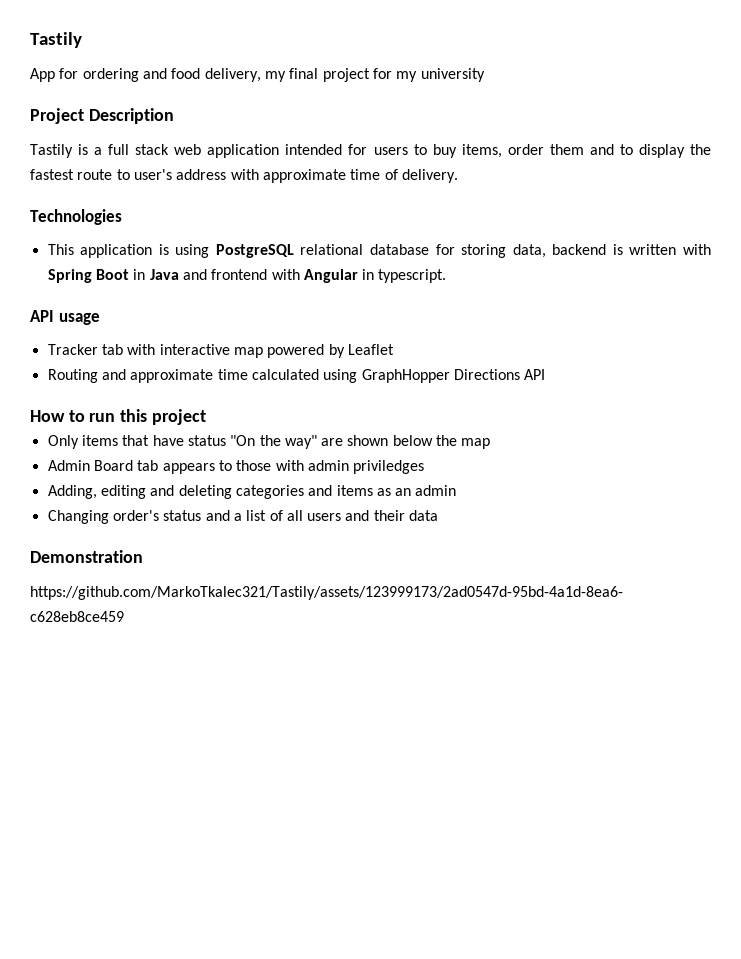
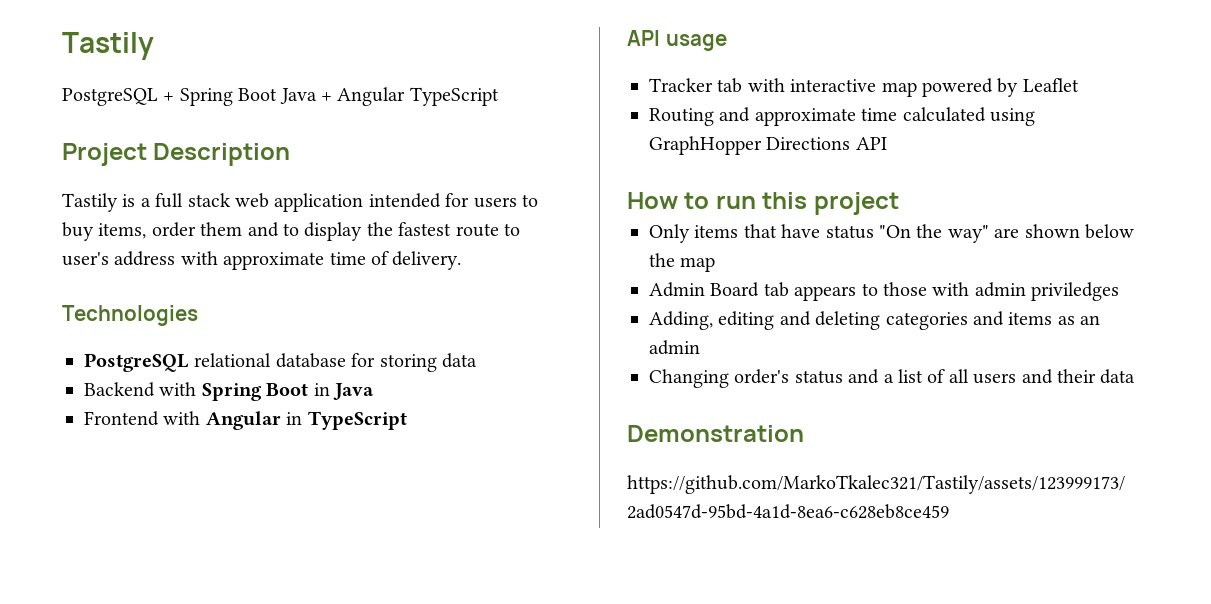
- App for ordering and food delivery, my final project for my university
+ PostgreSQL + Spring Boot Java + Angular TypeScript
- This application is using PostgreSQL relational database for storing data, backend is written with Spring Boot in Java and frontend with Angular in typescript.
+ PostgreSQL relational database for storing data
+ Backend with Spring Boot in Java
+ Frontend with Angular in TypeScript

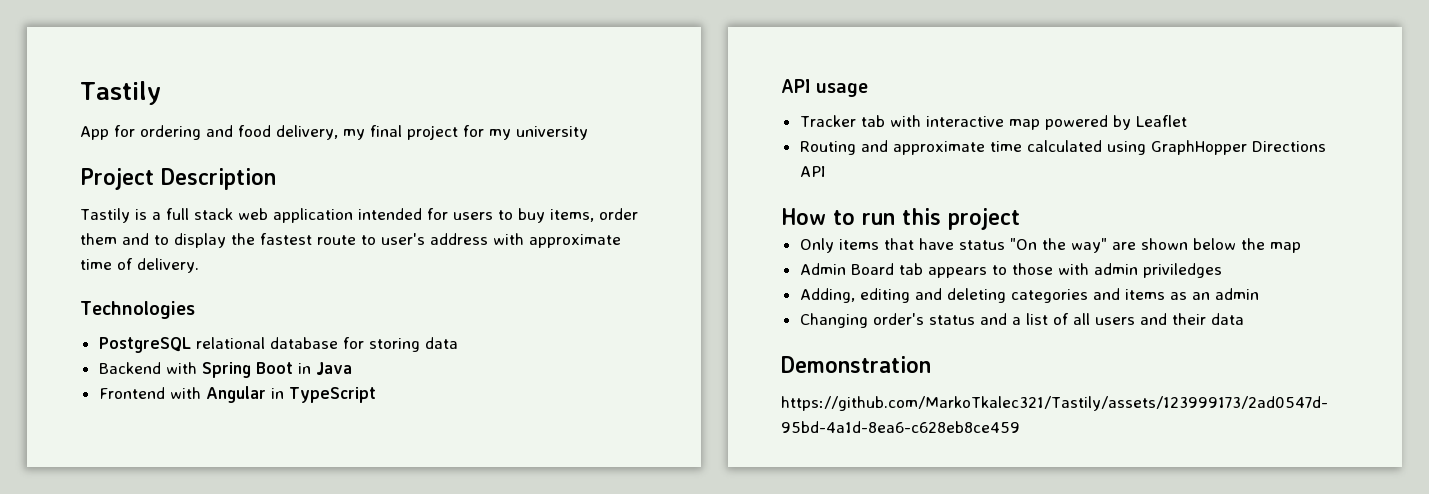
- PostgreSQL + Spring Boot Java + Angular TypeScript
+ App for ordering and food delivery, my final project for my university

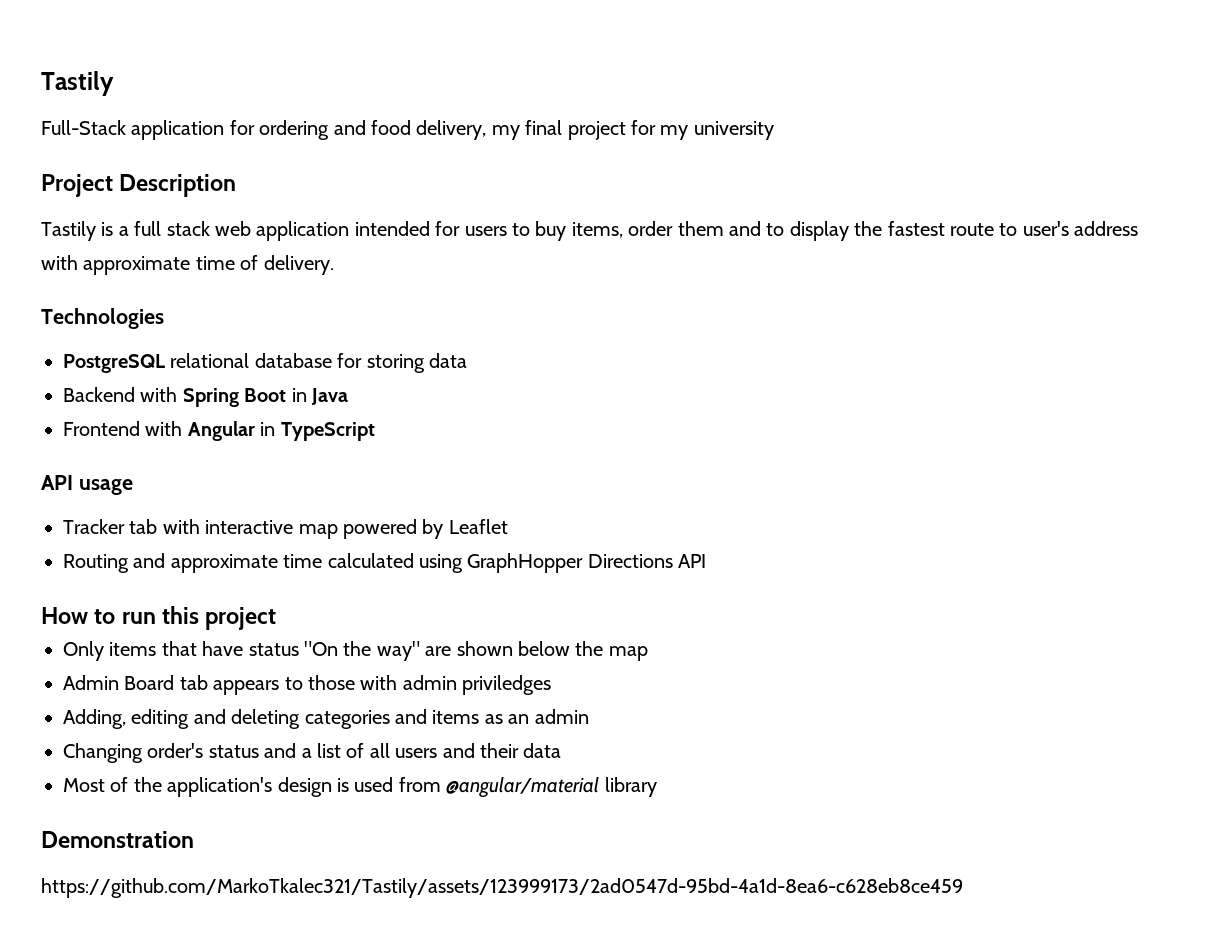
- App for ordering and food delivery, my final project for my university
+ Full-Stack application for ordering and food delivery, my final project for my university
+ Most of the application's design is used from @angular/material library

